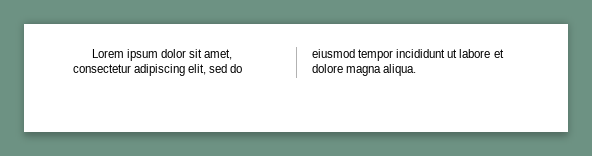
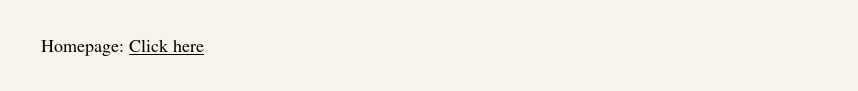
- Lorem ipsum dolor sit amet, consectetur adipiscing elit, sed do eiusmod tempor incididunt ut labore et dolore magna aliqua.
+ Homepage: Click here

